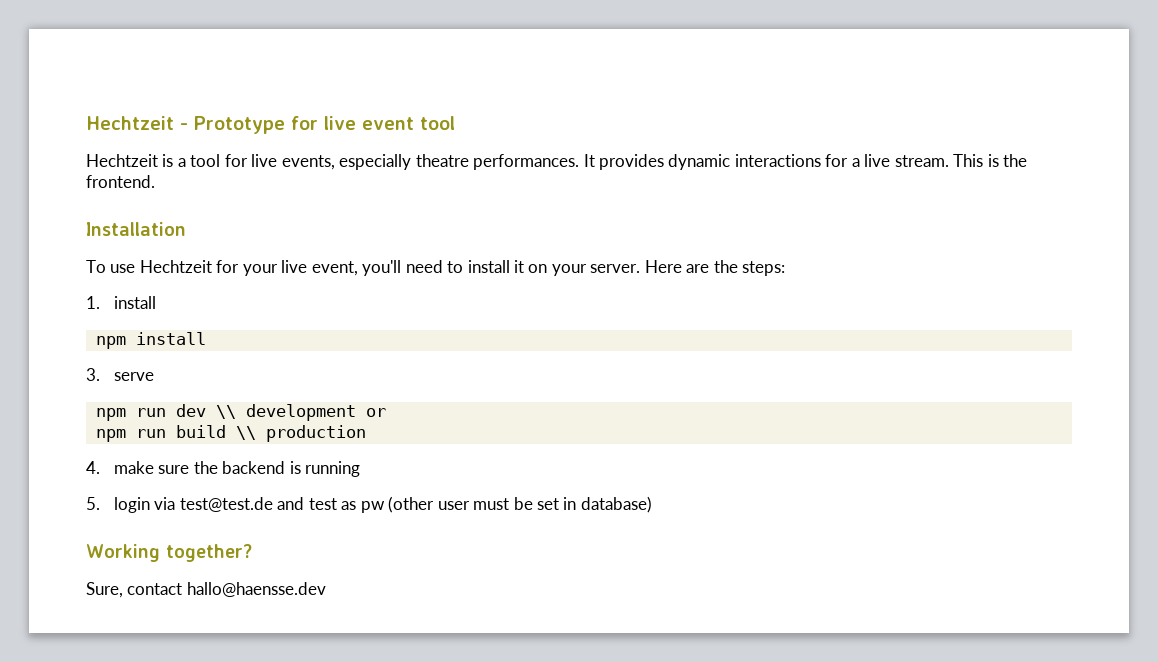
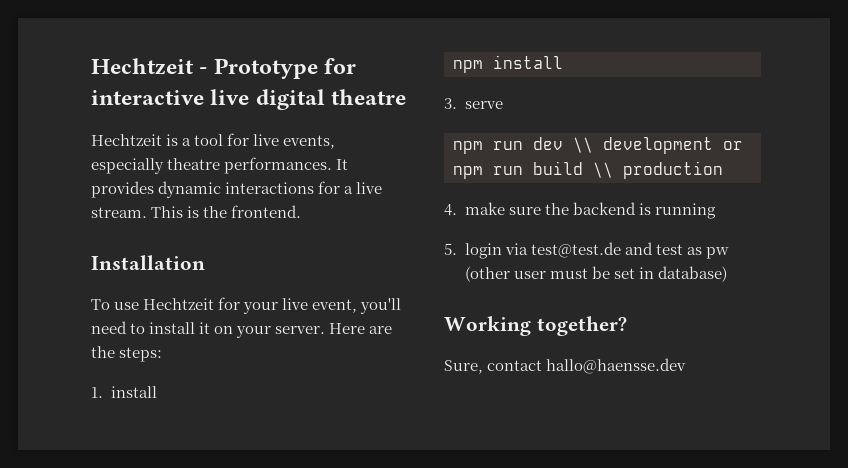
- Hechtzeit - Prototype for live event tool
+ Hechtzeit - Prototype for interactive live digital theatre

